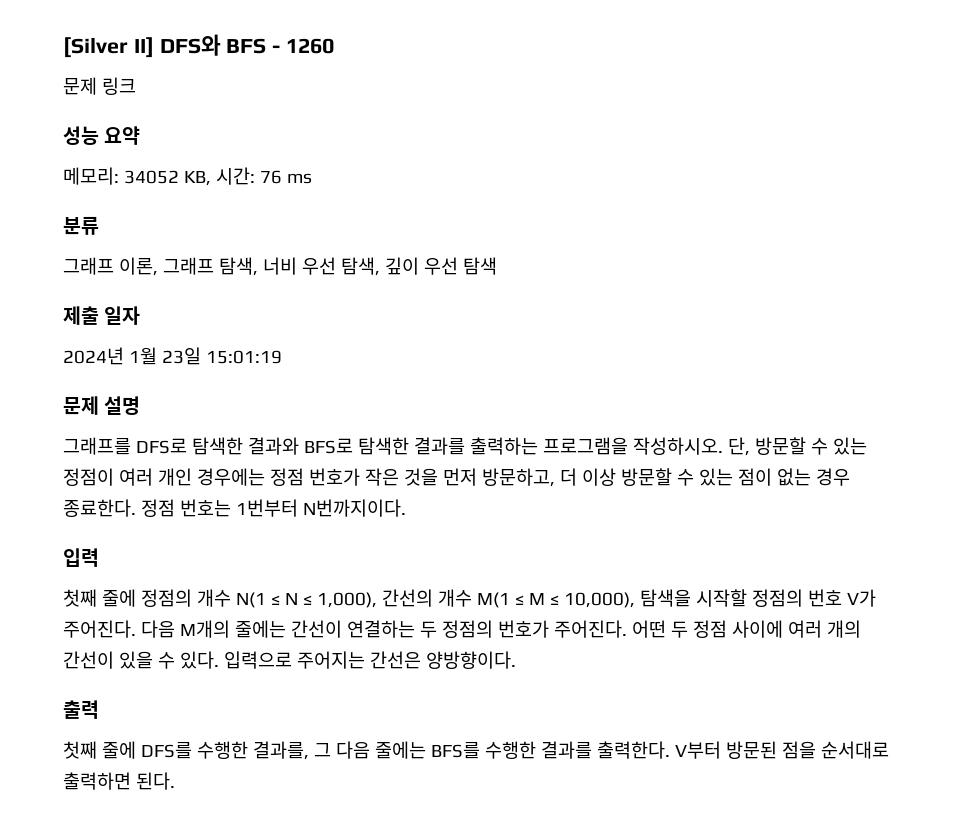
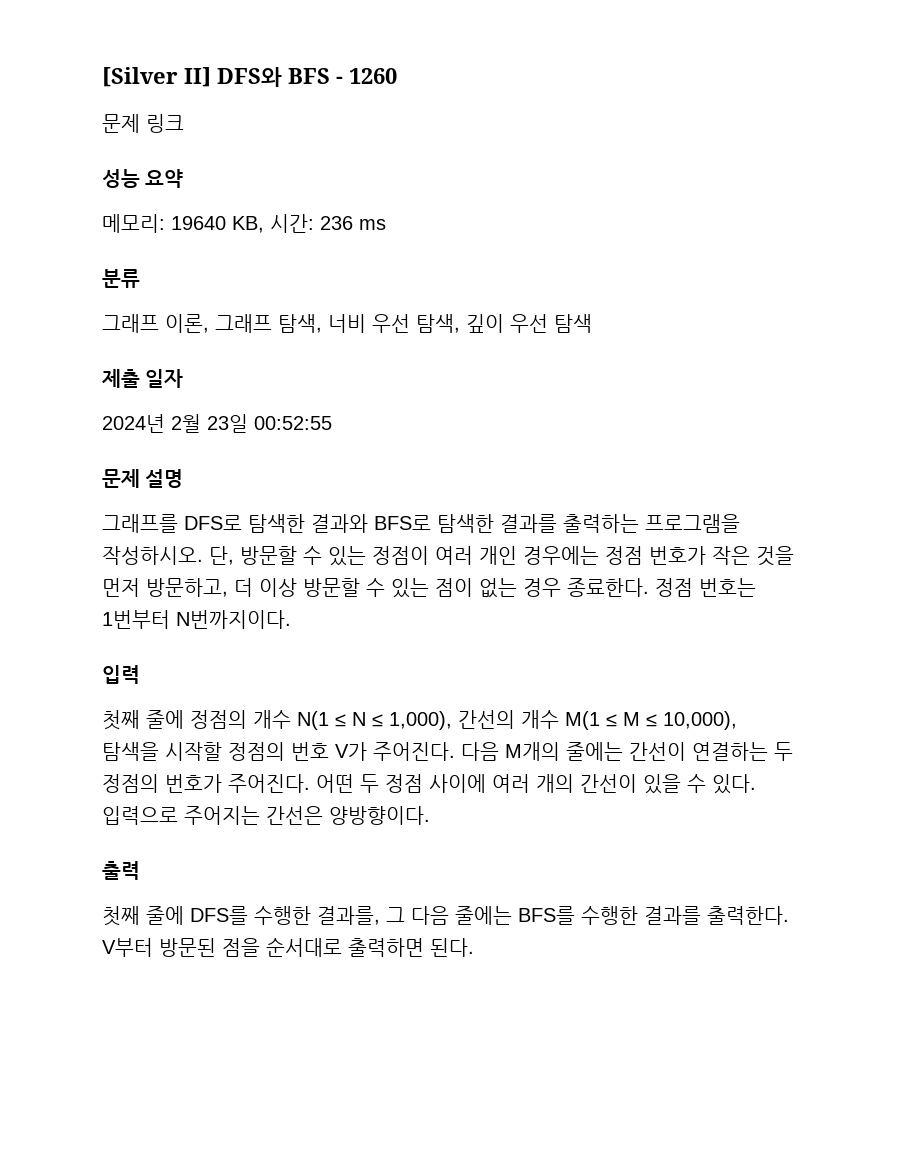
- 메모리: 34052 KB, 시간: 76 ms
+ 메모리: 19640 KB, 시간: 236 ms
- 2024년 1월 23일 15:01:19
+ 2024년 2월 23일 00:52:55

